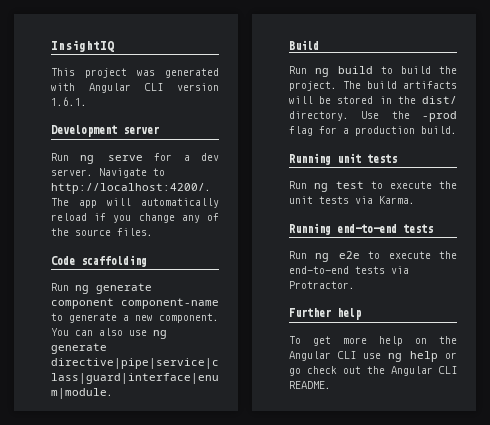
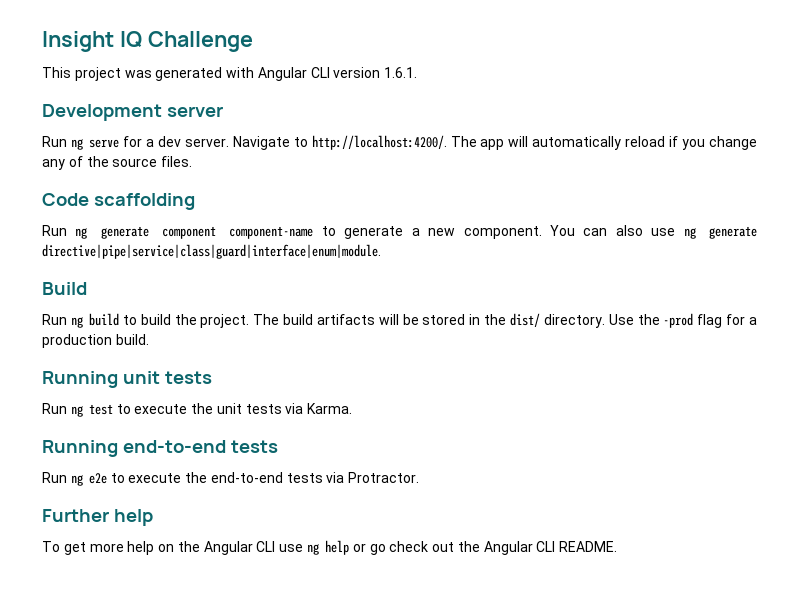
- InsightIQ
+ Insight IQ Challenge

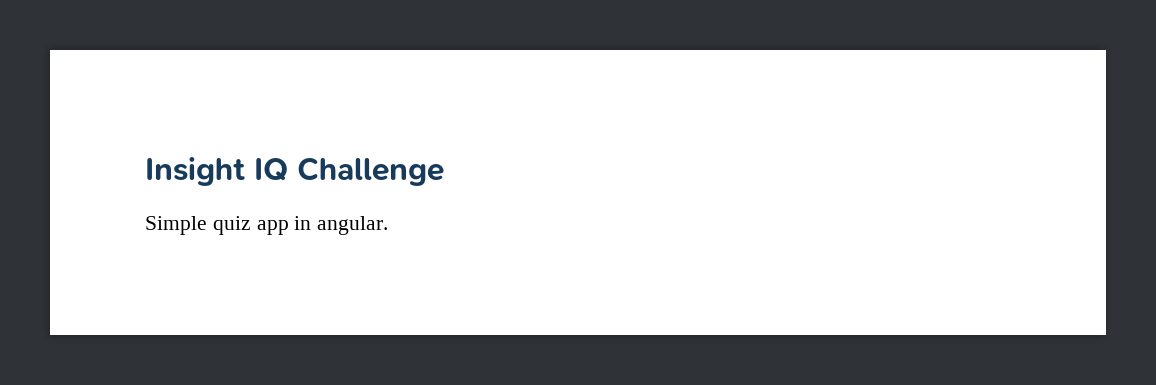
- This project was generated with Angular CLI version 1.6.1.
- Development server
- Run ng serve for a dev server. Navigate to http://localhost:4200/. The app will automatically reload if you change any of the source files.
- Code scaffolding
- Run ng generate component component-name to generate a new component. You can also use ng generate directive|pipe|service|class|guard|interface|enum|module.
- Build
- Run ng build to build the project. The build artifacts will be stored in the dist/ directory. Use the -prod flag for a production build.
- Running unit tests
- Run ng test to execute the unit tests via Karma.
- Running end-to-end tests
- Run ng e2e to execute the end-to-end tests via Protractor.
- Further help
- To get more help on the Angular CLI use ng help or go check out the Angular CLI README.
+ Simple quiz app in angular.

